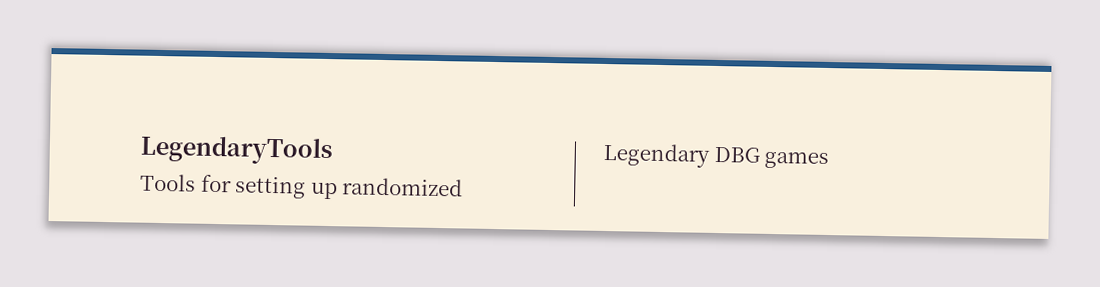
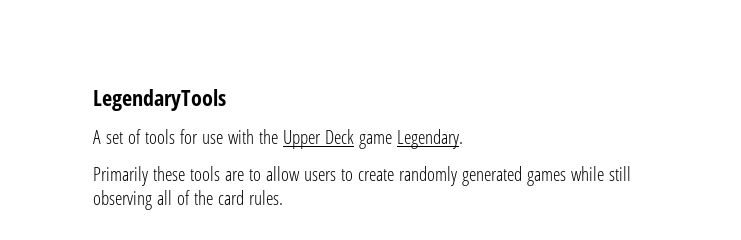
- Tools for setting up randomized Legendary DBG games
+ A set of tools for use with the Upper Deck game Legendary.
+ Primarily these tools are to allow users to create randomly generated games while still observing all of the card rules.

